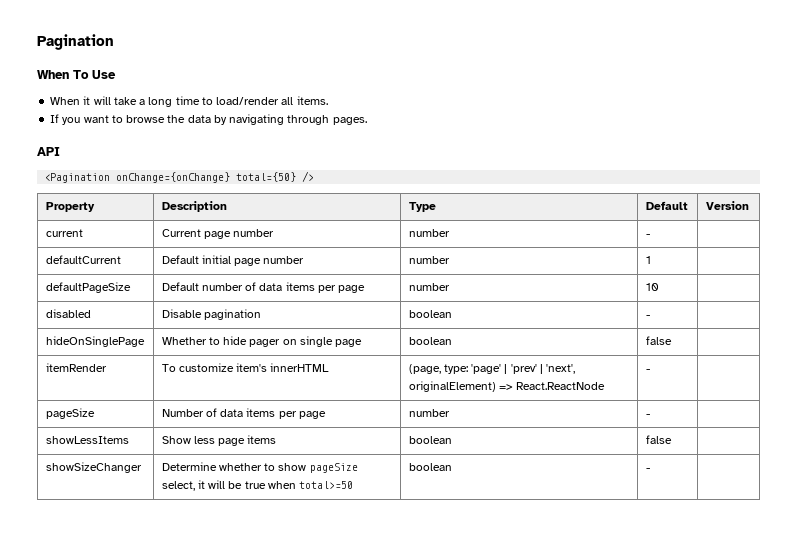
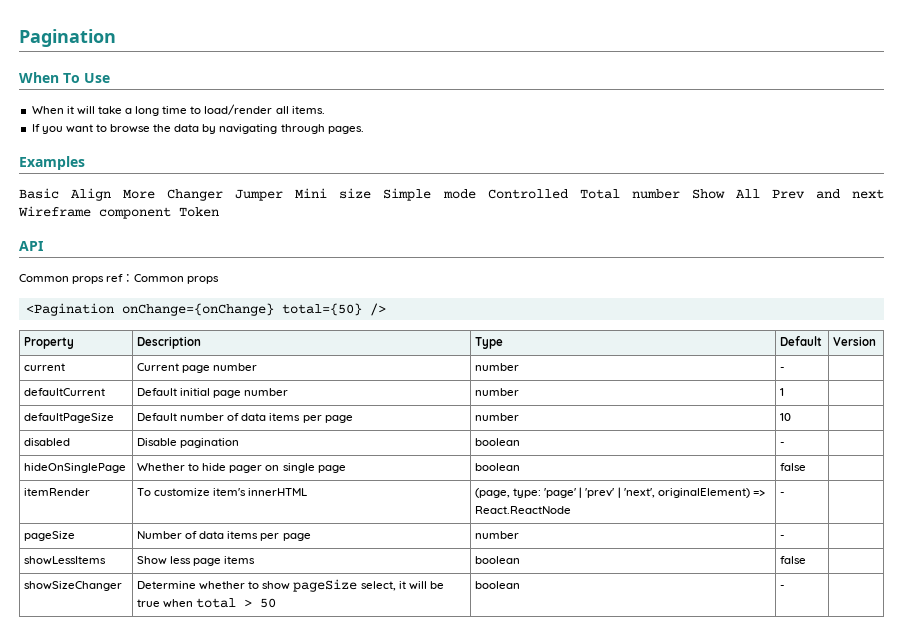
+ Examples
+ Basic Align More Changer Jumper Mini size Simple mode Controlled Total number Show All Prev and next Wireframe component Token
  API
+ Common props ref：Common props
- showSizeChanger | Determine whether to show pageSize select, it will be true when total>=50 | boolean | - |
+ showSizeChanger | Determine whether to show pageSize select, it will be true when total > 50 | boolean | - |

